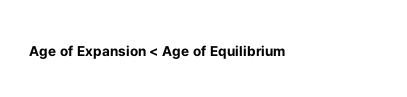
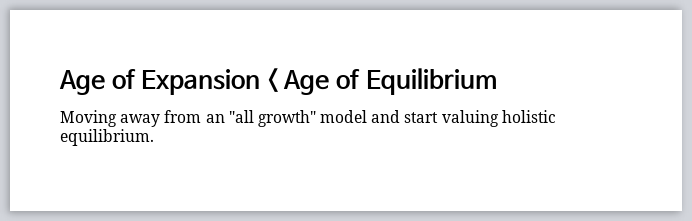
+ Moving away from an "all growth" model and start valuing holistic equilibrium.

